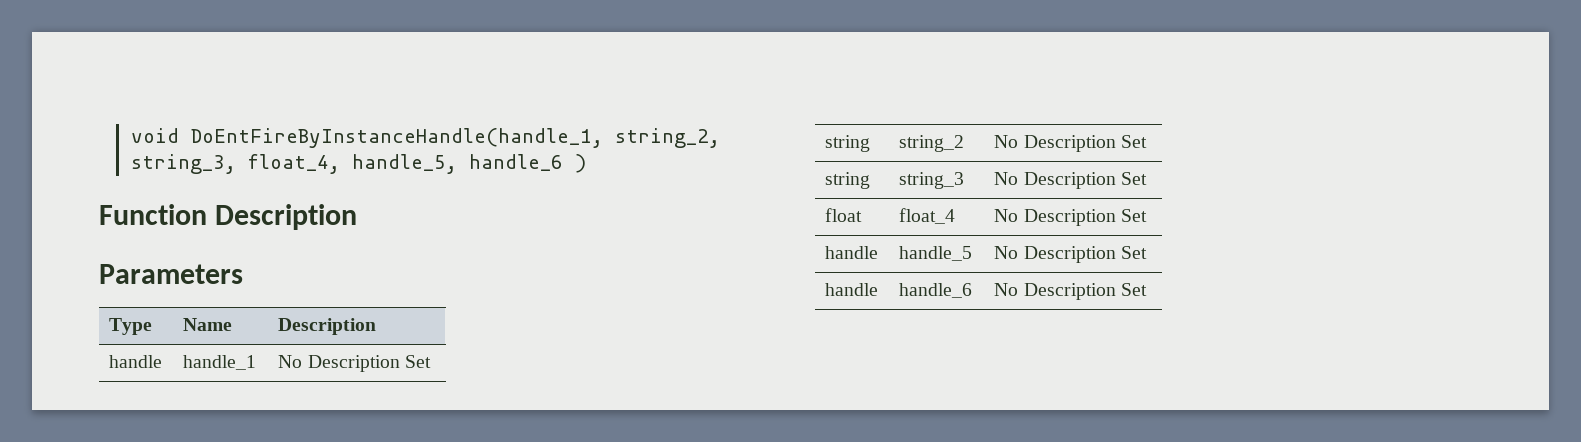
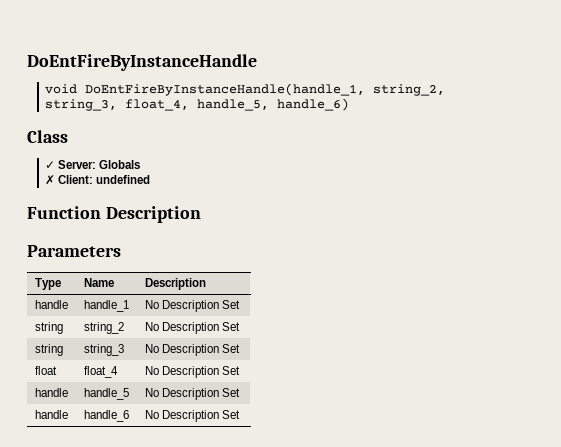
+ DoEntFireByInstanceHandle
- void DoEntFireByInstanceHandle(handle_1, string_2, string_3, float_4, handle_5, handle_6 )
+ void DoEntFireByInstanceHandle(handle_1, string_2, string_3, float_4, handle_5, handle_6)
+ Class
+ ✓ Server: Globals
+ ✗ Client: undefined

